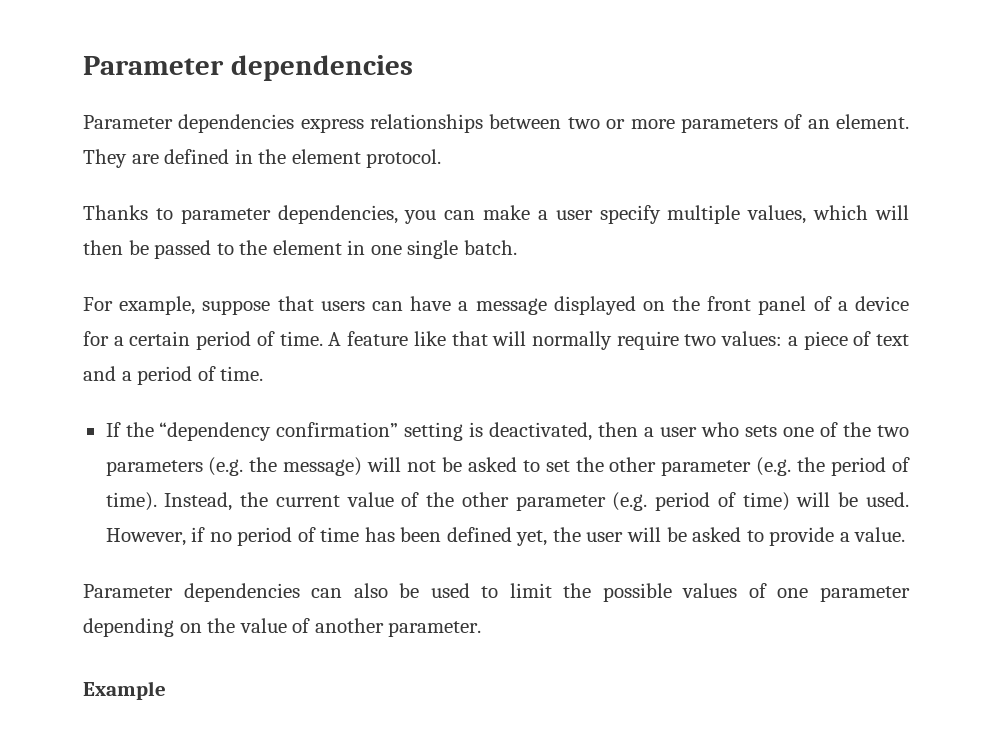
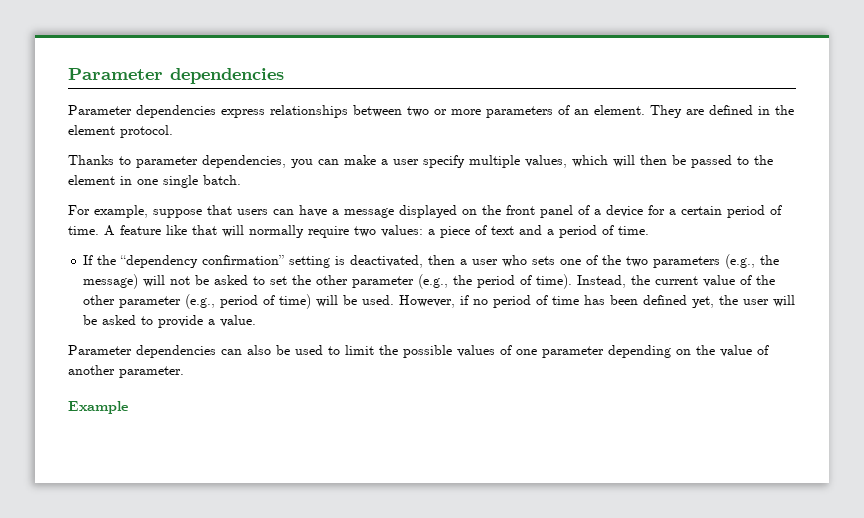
- If the “dependency confirmation” setting is deactivated, then a user who sets one of the two parameters (e.g. the message) will not be asked to set the other parameter (e.g. the period of time).
+ If the “dependency confirmation” setting is deactivated, then a user who sets one of the two parameters (e.g., the message) will not be asked to set the other parameter (e.g., the period of time).
- Instead, the current value of the other parameter (e.g. period of time) will be used.
+ Instead, the current value of the other parameter (e.g., period of time) will be used.

